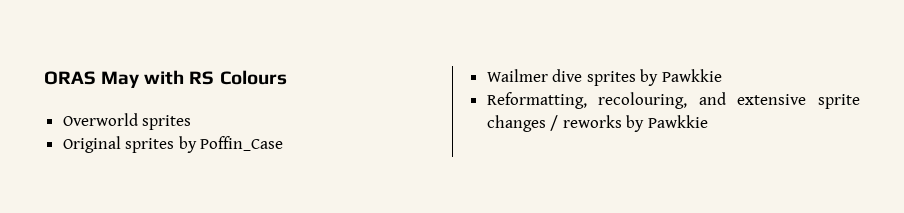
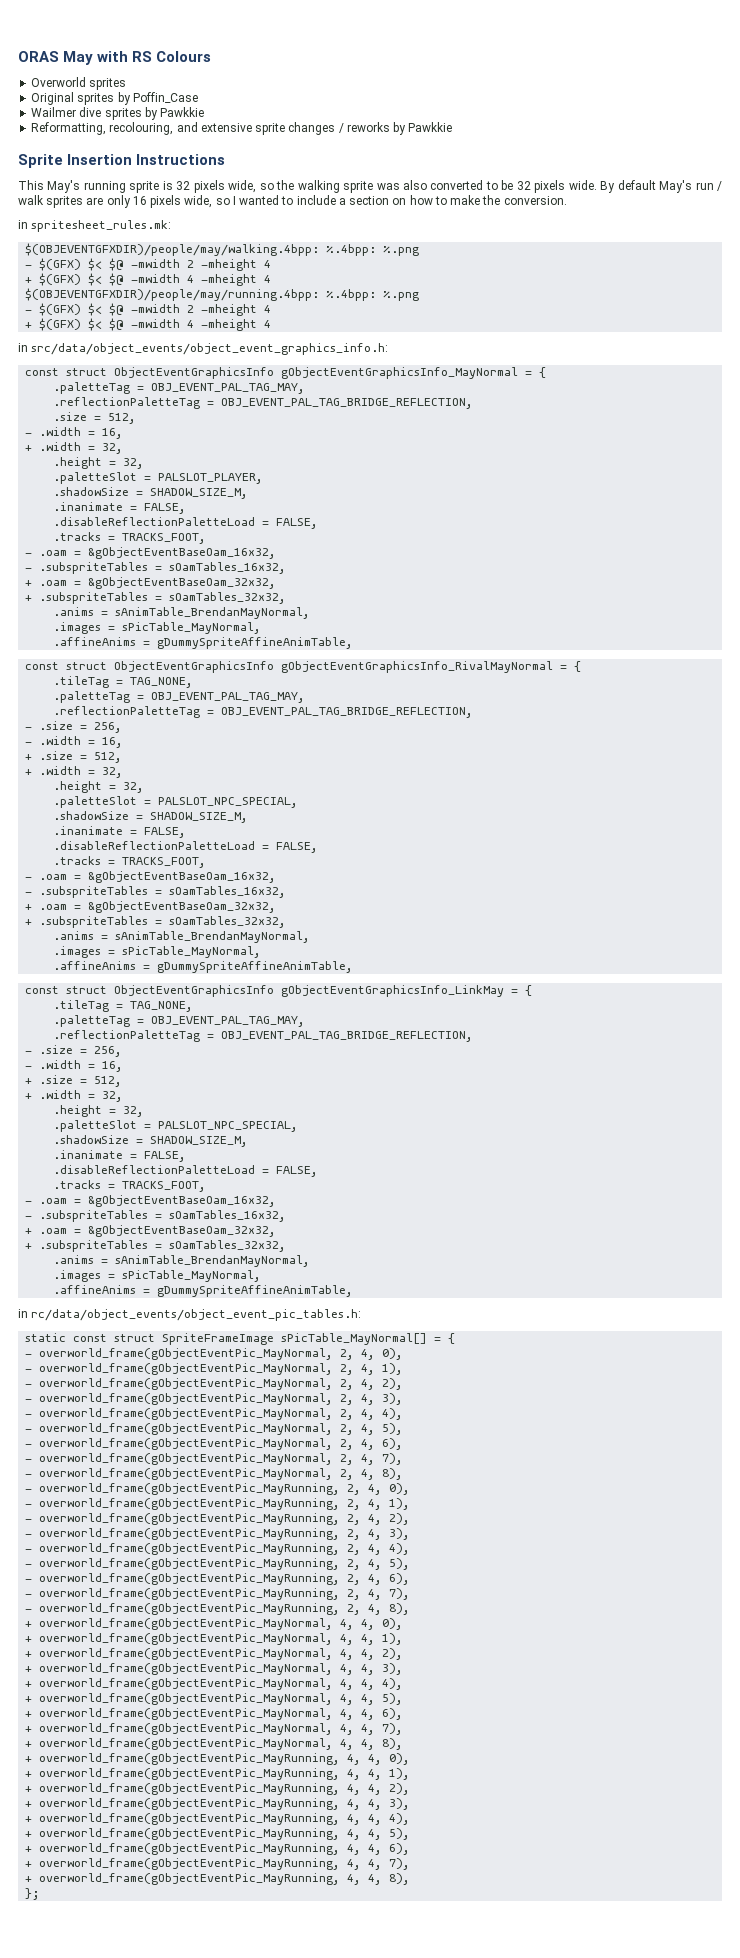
+ Sprite Insertion Instructions
+ This May's running sprite is 32 pixels wide, so the walking sprite was also converted to be 32 pixels wide. By default May's run / walk sprites are only 16 pixels wide, so I wanted to include a section on how to make the conversion.
+ in spritesheet_rules.mk:
+ $(OBJEVENTGFXDIR)/people/may/walking.4bpp: %.4bpp: %.png
+ - $(GFX) $< $@ -mwidth 2 -mheight 4
+ + $(GFX) $< $@ -mwidth 4 -mheight 4
+ $(OBJEVENTGFXDIR)/people/may/running.4bpp: %.4bpp: %.png
+ - $(GFX) $< $@ -mwidth 2 -mheight 4
+ + $(GFX) $< $@ -mwidth 4 -mheight 4
+ in src/data/object_events/object_event_graphics_info.h:
+ const struct ObjectEventGraphicsInfo gObjectEventGraphicsInfo_MayNormal = {
+ .paletteTag = OBJ_EVENT_PAL_TAG_MAY,
+ .reflectionPaletteTag = OBJ_EVENT_PAL_TAG_BRIDGE_REFLECTION,
+ .size = 512,
+ - .width = 16,
+ + .width = 32,
+ .height = 32,
+ .paletteSlot = PALSLOT_PLAYER,
+ .shadowSize = SHADOW_SIZE_M,
+ .inanimate = FALSE,
+ .disableReflectionPaletteLoad = FALSE,
+ .tracks = TRACKS_FOOT,
+ - .oam = &gObjectEventBaseOam_16x32,
+ - .subspriteTables = sOamTables_16x32,
+ + .oam = &gObjectEventBaseOam_32x32,
+ + .subspriteTables = sOamTables_32x32,
+ .anims = sAnimTable_BrendanMayNormal,
+ .images = sPicTable_MayNormal,
+ .affineAnims = gDummySpriteAffineAnimTable,
+ const struct ObjectEventGraphicsInfo gObjectEventGraphicsInfo_RivalMayNormal = {
+ .tileTag = TAG_NONE,
+ .paletteTag = OBJ_EVENT_PAL_TAG_MAY,
+ .reflectionPaletteTag = OBJ_EVENT_PAL_TAG_BRIDGE_REFLECTION,
+ - .size = 256,
+ - .width = 16,
+ + .size = 512,
+ + .width = 32,
+ .height = 32,
+ .paletteSlot = PALSLOT_NPC_SPECIAL,
+ .shadowSize = SHADOW_SIZE_M,
+ .inanimate = FALSE,
+ .disableReflectionPaletteLoad = FALSE,
+ .tracks = TRACKS_FOOT,
+ - .oam = &gObjectEventBaseOam_16x32,
+ - .subspriteTables = sOamTables_16x32,
+ + .oam = &gObjectEventBaseOam_32x32,
+ + .subspriteTables = sOamTables_32x32,
+ .anims = sAnimTable_BrendanMayNormal,
+ .images = sPicTable_MayNormal,
+ .affineAnims = gDummySpriteAffineAnimTable,
+ const struct ObjectEventGraphicsInfo gObjectEventGraphicsInfo_LinkMay = {
+ .tileTag = TAG_NONE,
+ .paletteTag = OBJ_EVENT_PAL_TAG_MAY,
+ .reflectionPaletteTag = OBJ_EVENT_PAL_TAG_BRIDGE_REFLECTION,
+ - .size = 256,
+ - .width = 16,
+ + .size = 512,
+ + .width = 32,
+ .height = 32,
+ .paletteSlot = PALSLOT_NPC_SPECIAL,
+ .shadowSize = SHADOW_SIZE_M,
+ .inanimate = FALSE,
+ .disableReflectionPaletteLoad = FALSE,
+ .tracks = TRACKS_FOOT,
+ - .oam = &gObjectEventBaseOam_16x32,
+ - .subspriteTables = sOamTables_16x32,
+ + .oam = &gObjectEventBaseOam_32x32,
+ + .subspriteTables = sOamTables_32x32,
+ .anims = sAnimTable_BrendanMayNormal,
+ .images = sPicTable_MayNormal,
+ .affineAnims = gDummySpriteAffineAnimTable,
+ in rc/data/object_events/object_event_pic_tables.h:
+ static const struct SpriteFrameImage sPicTable_MayNormal[] = {
+ - overworld_frame(gObjectEventPic_MayNormal, 2, 4, 0),
+ - overworld_frame(gObjectEventPic_MayNormal, 2, 4, 1),
+ - overworld_frame(gObjectEventPic_MayNormal, 2, 4, 2),
+ - overworld_frame(gObjectEventPic_MayNormal, 2, 4, 3),
+ - overworld_frame(gObjectEventPic_MayNormal, 2, 4, 4),
+ - overworld_frame(gObjectEventPic_MayNormal, 2, 4, 5),
+ - overworld_frame(gObjectEventPic_MayNormal, 2, 4, 6),
+ - overworld_frame(gObjectEventPic_MayNormal, 2, 4, 7),
+ - overworld_frame(gObjectEventPic_MayNormal, 2, 4, 8),
+ - overworld_frame(gObjectEventPic_MayRunning, 2, 4, 0),
+ - overworld_frame(gObjectEventPic_MayRunning, 2, 4, 1),
+ - overworld_frame(gObjectEventPic_MayRunning, 2, 4, 2),
+ - overworld_frame(gObjectEventPic_MayRunning, 2, 4, 3),
+ - overworld_frame(gObjectEventPic_MayRunning, 2, 4, 4),
+ - overworld_frame(gObjectEventPic_MayRunning, 2, 4, 5),
+ - overworld_frame(gObjectEventPic_MayRunning, 2, 4, 6),
+ - overworld_frame(gObjectEventPic_MayRunning, 2, 4, 7),
+ - overworld_frame(gObjectEventPic_MayRunning, 2, 4, 8),
+ + overworld_frame(gObjectEventPic_MayNormal, 4, 4, 0),
+ + overworld_frame(gObjectEventPic_MayNormal, 4, 4, 1),
+ + overworld_frame(gObjectEventPic_MayNormal, 4, 4, 2),
+ + overworld_frame(gObjectEventPic_MayNormal, 4, 4, 3),
+ + overworld_frame(gObjectEventPic_MayNormal, 4, 4, 4),
+ + overworld_frame(gObjectEventPic_MayNormal, 4, 4, 5),
+ + overworld_frame(gObjectEventPic_MayNormal, 4, 4, 6),
+ + overworld_frame(gObjectEventPic_MayNormal, 4, 4, 7),
+ + overworld_frame(gObjectEventPic_MayNormal, 4, 4, 8),
+ + overworld_frame(gObjectEventPic_MayRunning, 4, 4, 0),
+ + overworld_frame(gObjectEventPic_MayRunning, 4, 4, 1),
+ + overworld_frame(gObjectEventPic_MayRunning, 4, 4, 2),
+ + overworld_frame(gObjectEventPic_MayRunning, 4, 4, 3),
+ + overworld_frame(gObjectEventPic_MayRunning, 4, 4, 4),
+ + overworld_frame(gObjectEventPic_MayRunning, 4, 4, 5),
+ + overworld_frame(gObjectEventPic_MayRunning, 4, 4, 6),
+ + overworld_frame(gObjectEventPic_MayRunning, 4, 4, 7),
+ + overworld_frame(gObjectEventPic_MayRunning, 4, 4, 8),
+ };

